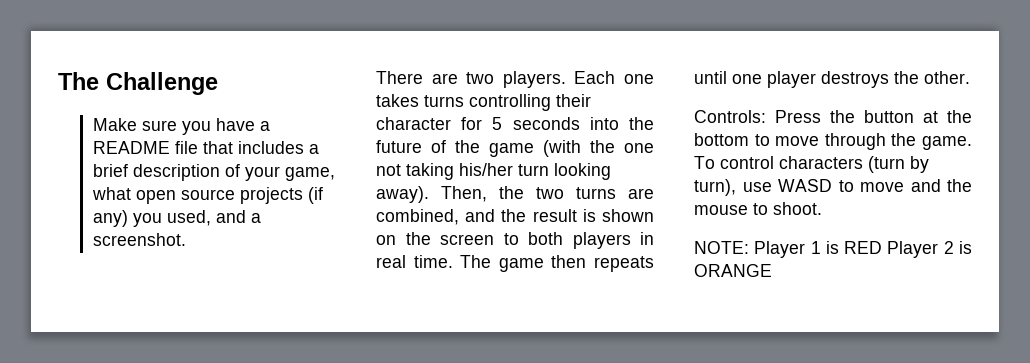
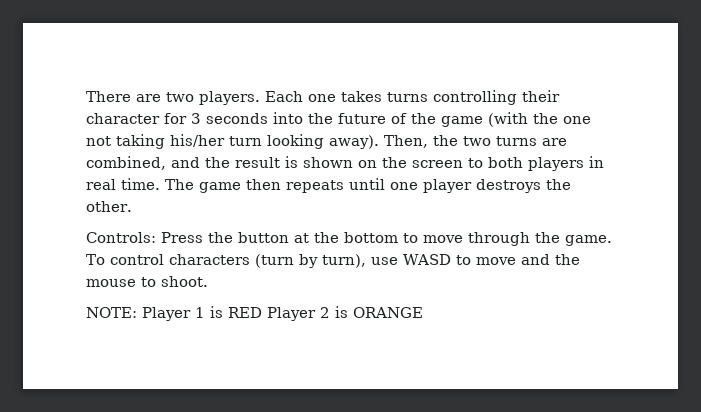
- The Challenge
- Make sure you have a README file that includes a brief description of your game, what open source projects (if any) you used, and a screenshot.
- Each one takes turns controlling their character for 5 seconds into the future of the game (with the one not taking his/her turn looking away).
+ Each one takes turns controlling their character for 3 seconds into the future of the game (with the one not taking his/her turn looking away).

